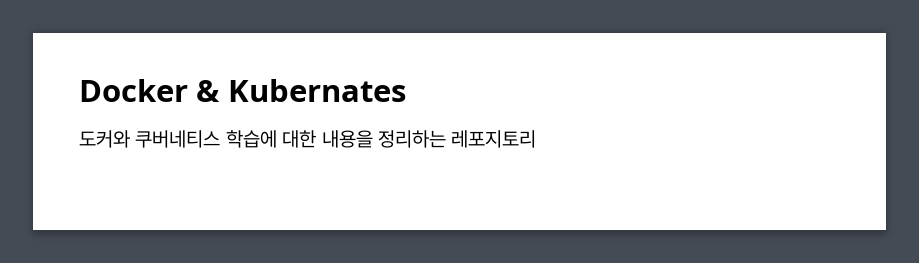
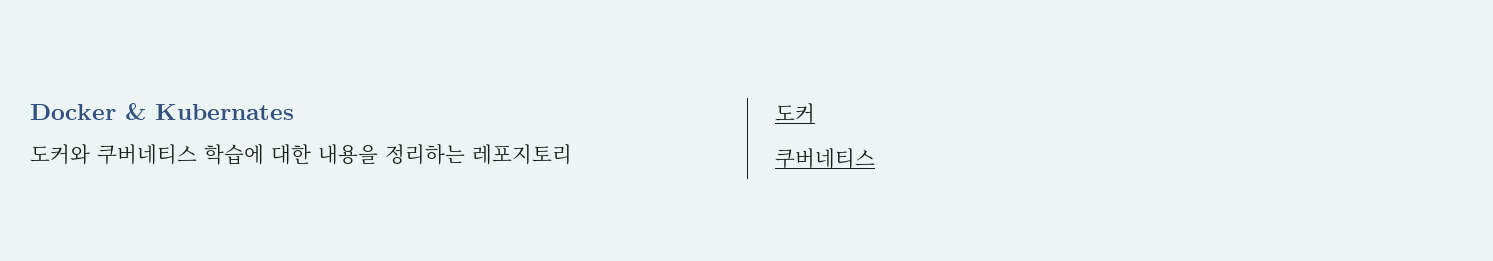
+ 도커
+ 쿠버네티스

